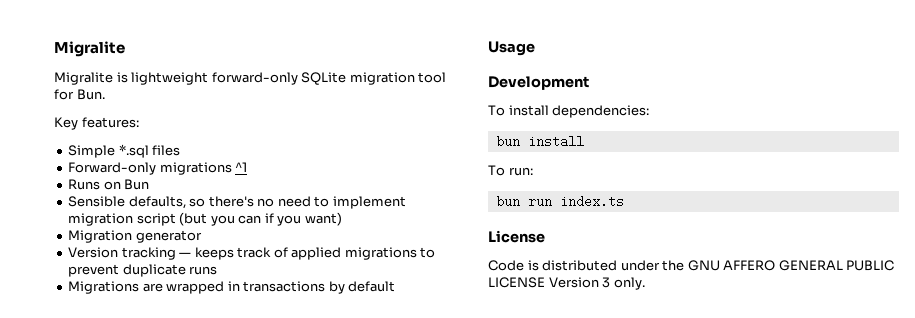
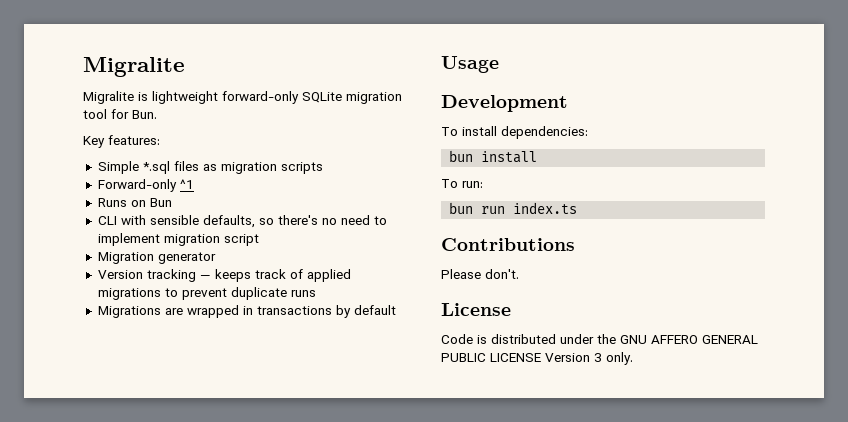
- Simple *.sql files
+ Simple *.sql files as migration scripts
- Forward-only migrations ^1
+ Forward-only ^1
- Sensible defaults, so there's no need to implement migration script (but you can if you want)
+ CLI with sensible defaults, so there's no need to implement migration script
+ Contributions
+ Please don't.

